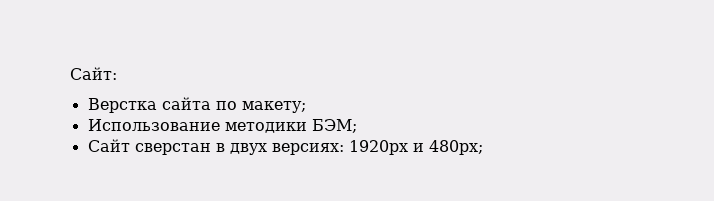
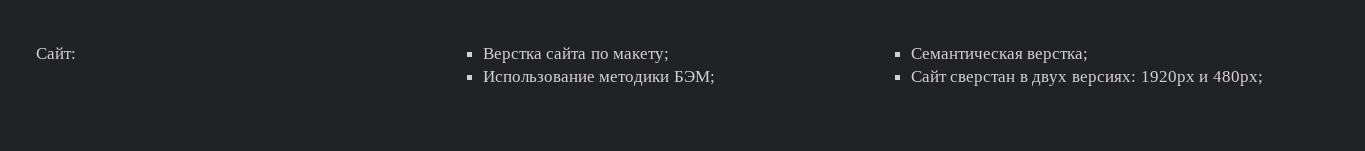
+ Семантическая верстка;

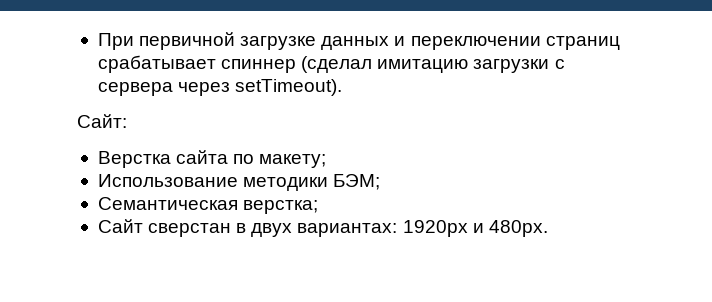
+ При первичной загрузке данных и переключении страниц срабатывает спиннер (сделал имитацию загрузки с сервера через setTimeout).
- Сайт сверстан в двух версиях: 1920px и 480px;
+ Сайт сверстан в двух вариантах: 1920px и 480px.

